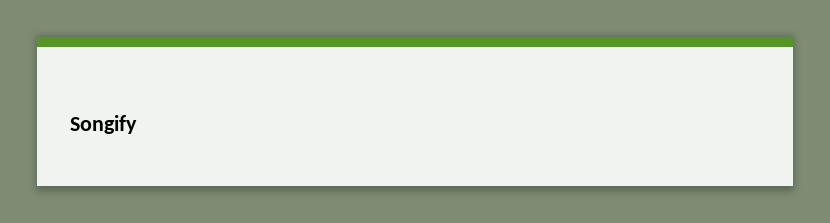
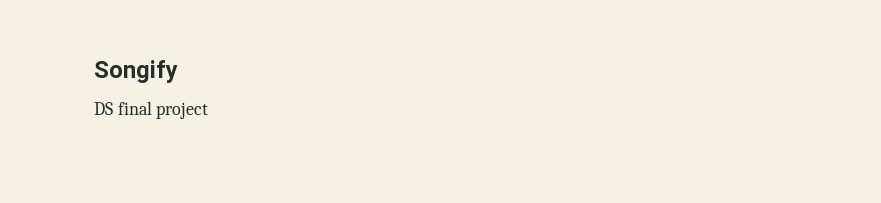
+ DS final project

